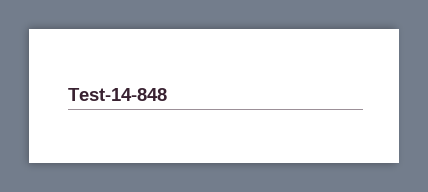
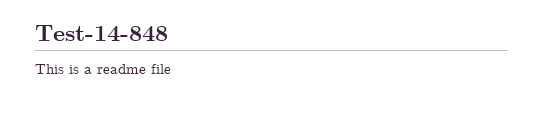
+ This is a readme file

